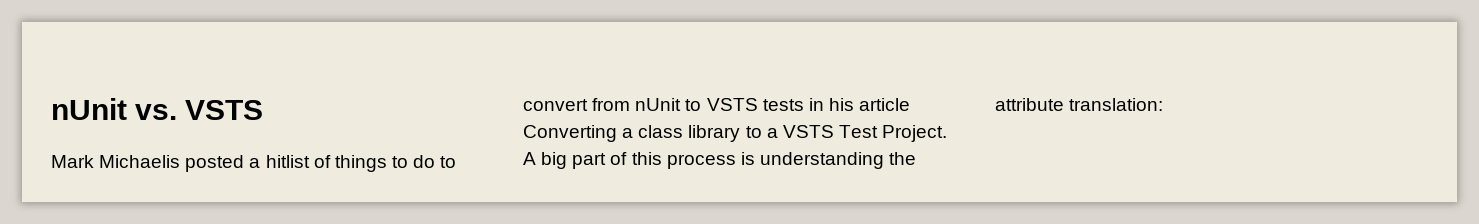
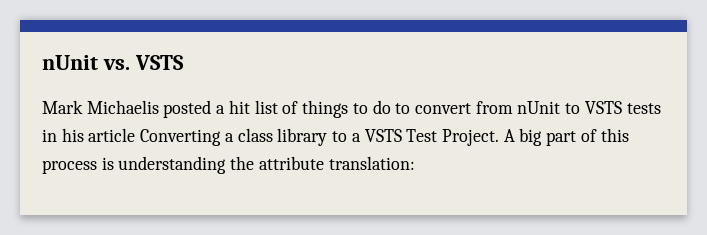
- Mark Michaelis posted a hitlist of things to do to convert from nUnit to VSTS tests in his article Converting a class library to a VSTS Test Project.
+ Mark Michaelis posted a hit list of things to do to convert from nUnit to VSTS tests in his article Converting a class library to a VSTS Test Project.

